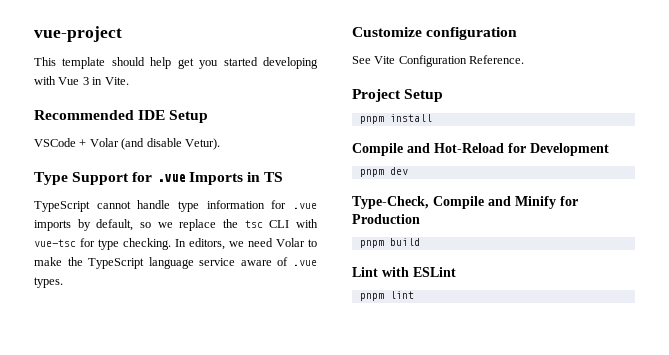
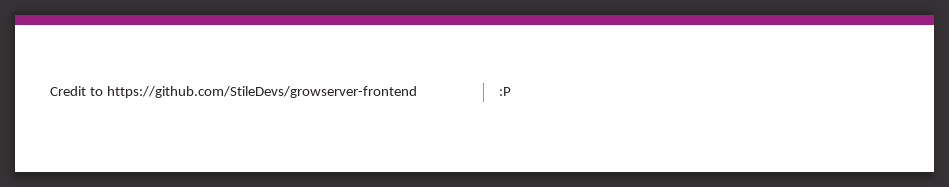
- vue-project
- This template should help get you started developing with Vue 3 in Vite.
- Recommended IDE Setup
- VSCode + Volar (and disable Vetur).
- Type Support for .vue Imports in TS
- TypeScript cannot handle type information for .vue imports by default, so we replace the tsc CLI with vue-tsc for type checking. In editors, we need Volar to make the TypeScript language service aware of .vue types.
- Customize configuration
- See Vite Configuration Reference.
- Project Setup
- pnpm install
- Compile and Hot-Reload for Development
- pnpm dev
- Type-Check, Compile and Minify for Production
- pnpm build
- Lint with ESLint
- pnpm lint
+ Credit to https://github.com/StileDevs/growserver-frontend
+ :P

